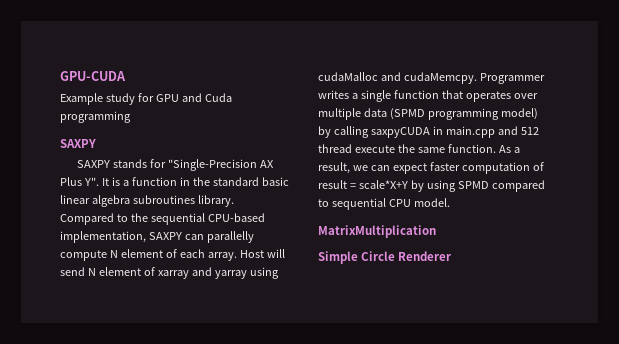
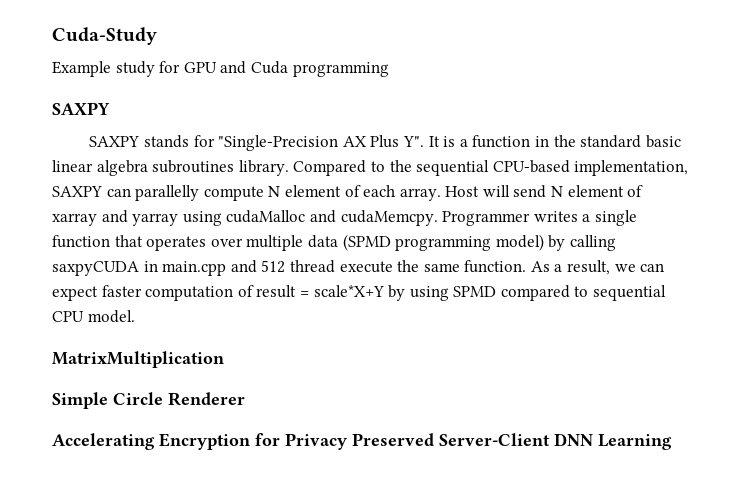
- GPU-CUDA
+ Cuda-Study
+ Accelerating Encryption for Privacy Preserved Server-Client DNN Learning

